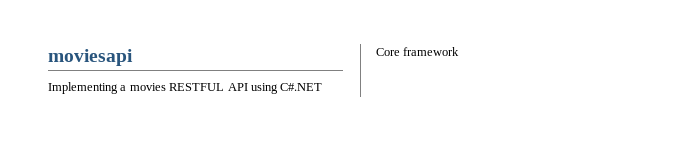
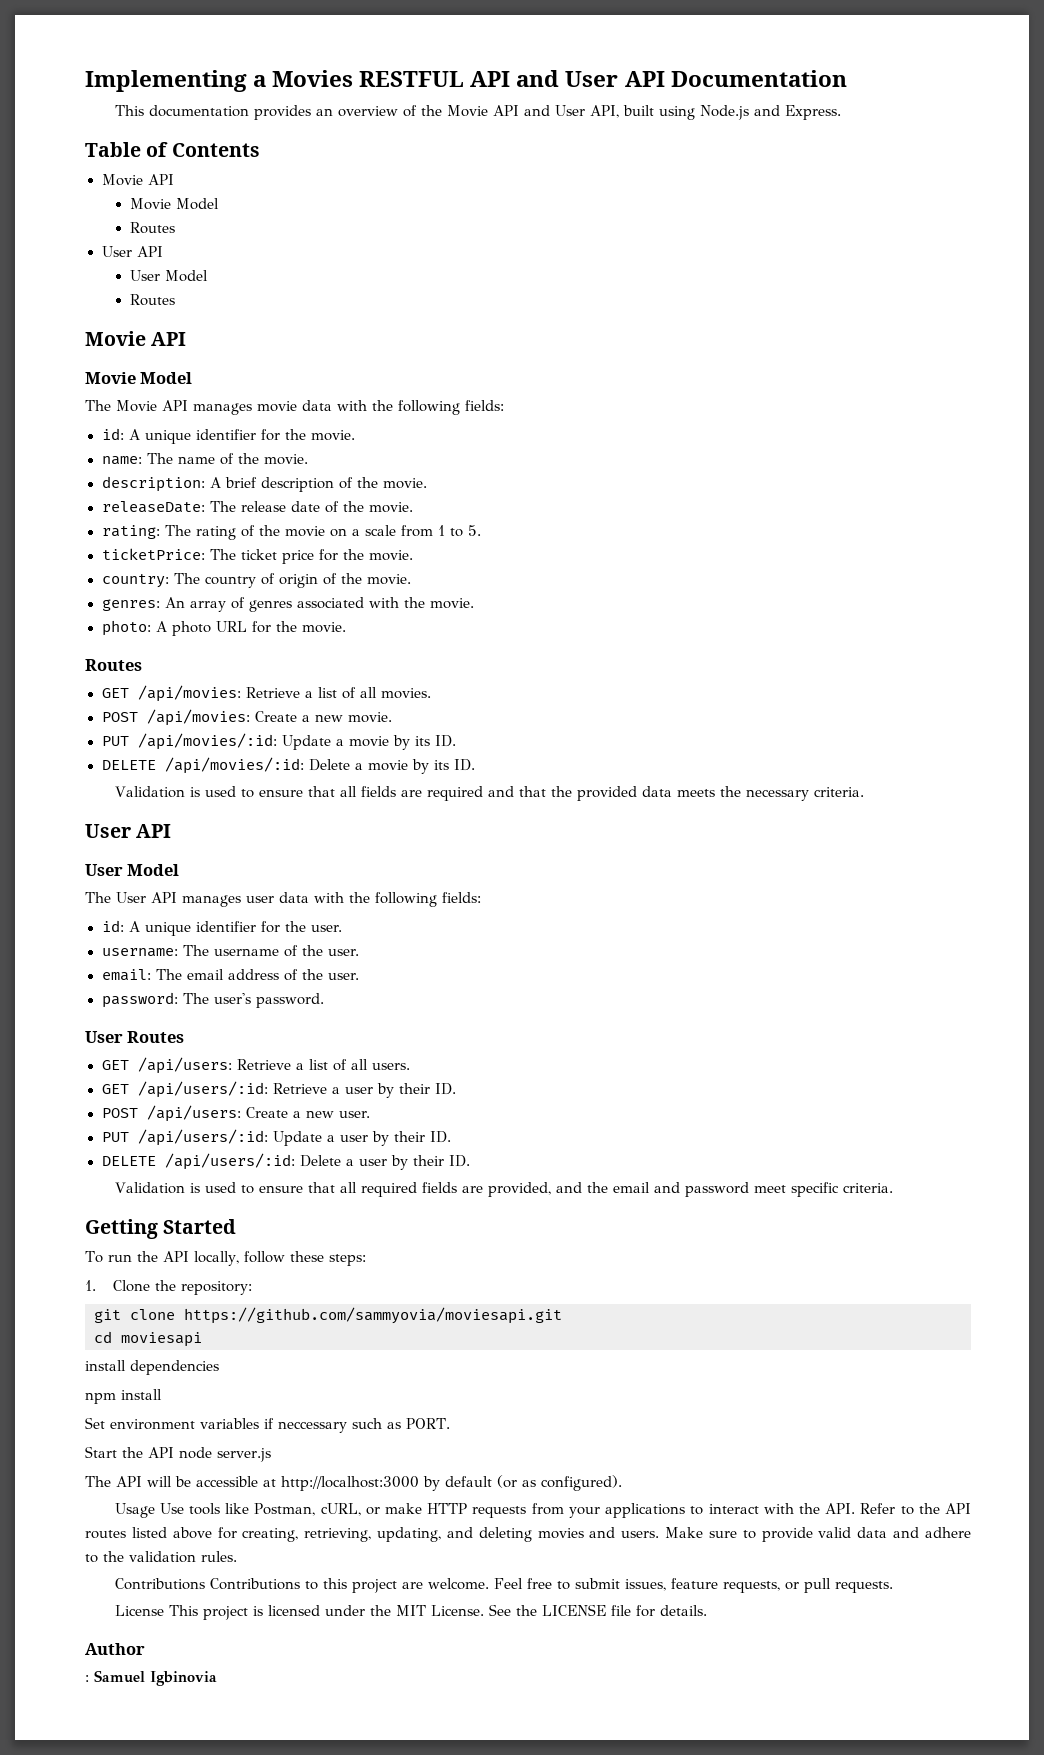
- moviesapi
- Implementing a movies RESTFUL API using C#.NET Core framework
+ Implementing a Movies RESTFUL API and User API Documentation
+ This documentation provides an overview of the Movie API and User API, built using Node.js and Express.
+ Table of Contents
+ Movie API
+ Movie Model
+ Routes
+ User API
+ User Model
+ Routes
+ Movie API
+ Movie Model
+ The Movie API manages movie data with the following fields:
+ id: A unique identifier for the movie.
+ name: The name of the movie.
+ description: A brief description of the movie.
+ releaseDate: The release date of the movie.
+ rating: The rating of the movie on a scale from 1 to 5.
+ ticketPrice: The ticket price for the movie.
+ country: The country of origin of the movie.
+ genres: An array of genres associated with the movie.
+ photo: A photo URL for the movie.
+ Routes
+ GET /api/movies: Retrieve a list of all movies.
+ POST /api/movies: Create a new movie.
+ PUT /api/movies/:id: Update a movie by its ID.
+ DELETE /api/movies/:id: Delete a movie by its ID.
+ Validation is used to ensure that all fields are required and that the provided data meets the necessary criteria.
+ User API
+ User Model
+ The User API manages user data with the following fields:
+ id: A unique identifier for the user.
+ username: The username of the user.
+ email: The email address of the user.
+ password: The user's password.
+ User Routes
+ GET /api/users: Retrieve a list of all users.
+ GET /api/users/:id: Retrieve a user by their ID.
+ POST /api/users: Create a new user.
+ PUT /api/users/:id: Update a user by their ID.
+ DELETE /api/users/:id: Delete a user by their ID.
+ Validation is used to ensure that all required fields are provided, and the email and password meet specific criteria.
+ Getting Started
+ To run the API locally, follow these steps:
+ 1. Clone the repository:
+ git clone https://github.com/sammyovia/moviesapi.git
+ cd moviesapi
+ install dependencies
+ npm install
+ Set environment variables if neccessary such as PORT.
+ Start the API node server.js
+ The API will be accessible at http://localhost:3000 by default (or as configured).
+ Usage Use tools like Postman, cURL, or make HTTP requests from your applications to interact with the API. Refer to the API routes listed above for creating, retrieving, updating, and deleting movies and users. Make sure to provide valid data and adhere to the validation rules.
+ Contributions Contributions to this project are welcome. Feel free to submit issues, feature requests, or pull requests.
+ License This project is licensed under the MIT License. See the LICENSE file for details.
+ Author
+ : Samuel Igbinovia

